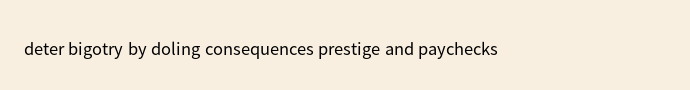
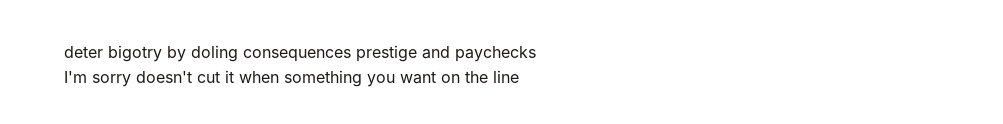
+ I'm sorry doesn't cut it when something you want on the line

